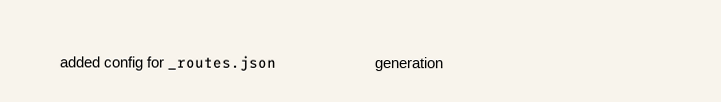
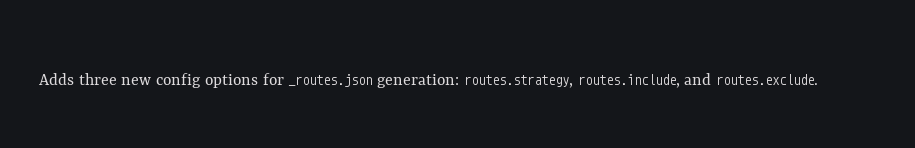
- added config for _routes.json generation
+ Adds three new config options for _routes.json generation: routes.strategy, routes.include, and routes.exclude.

